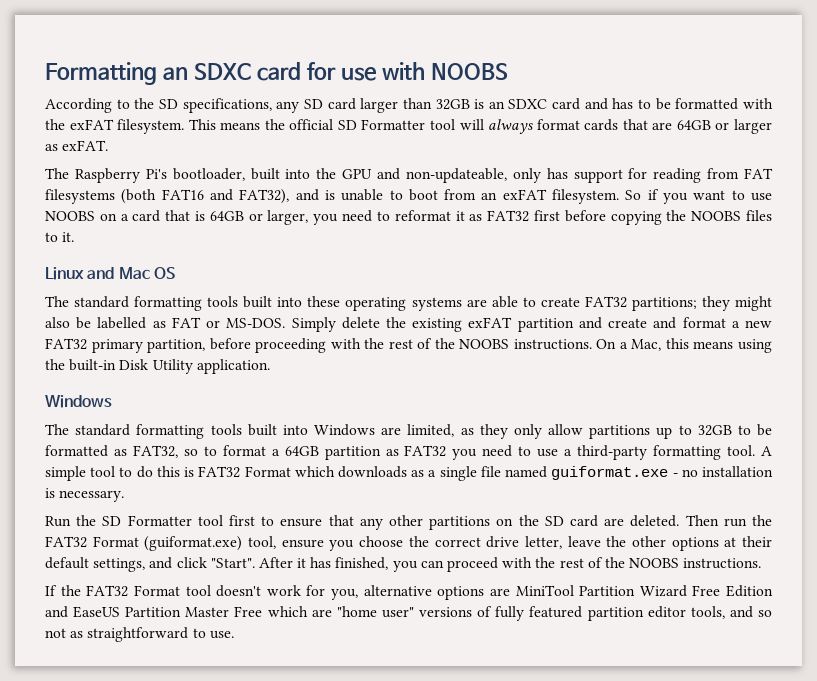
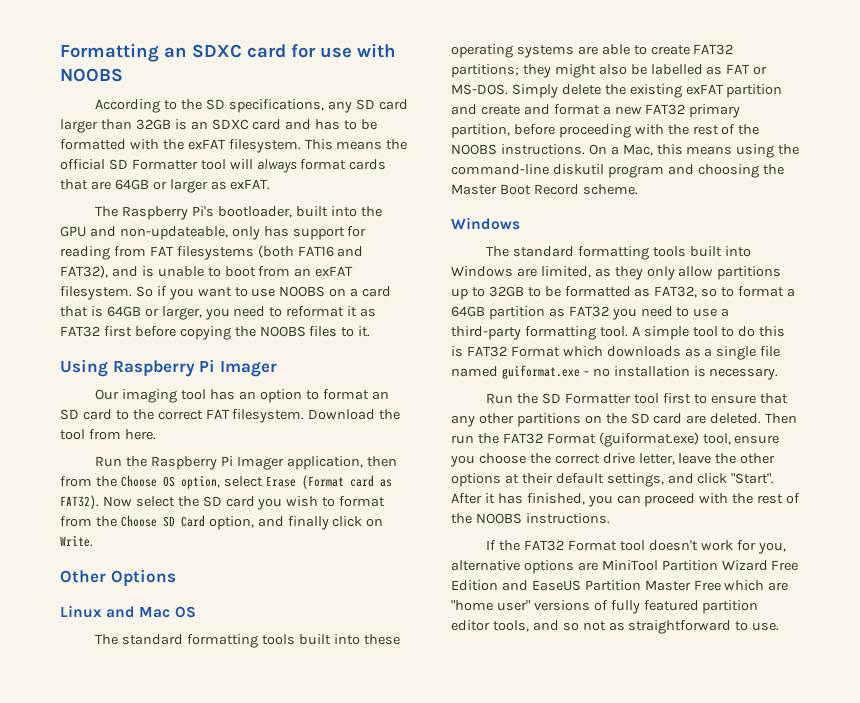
+ Using Raspberry Pi Imager
+ Our imaging tool has an option to format an SD card to the correct FAT filesystem. Download the tool from here.
+ Run the Raspberry Pi Imager application, then from the Choose OS option, select Erase (Format card as FAT32). Now select the SD card you wish to format from the Choose SD Card option, and finally click on Write.
+ Other Options
- On a Mac, this means using the built-in Disk Utility application.
+ On a Mac, this means using the command-line diskutil program and choosing the Master Boot Record scheme.

